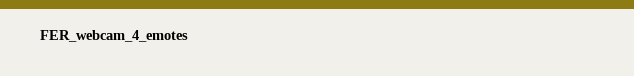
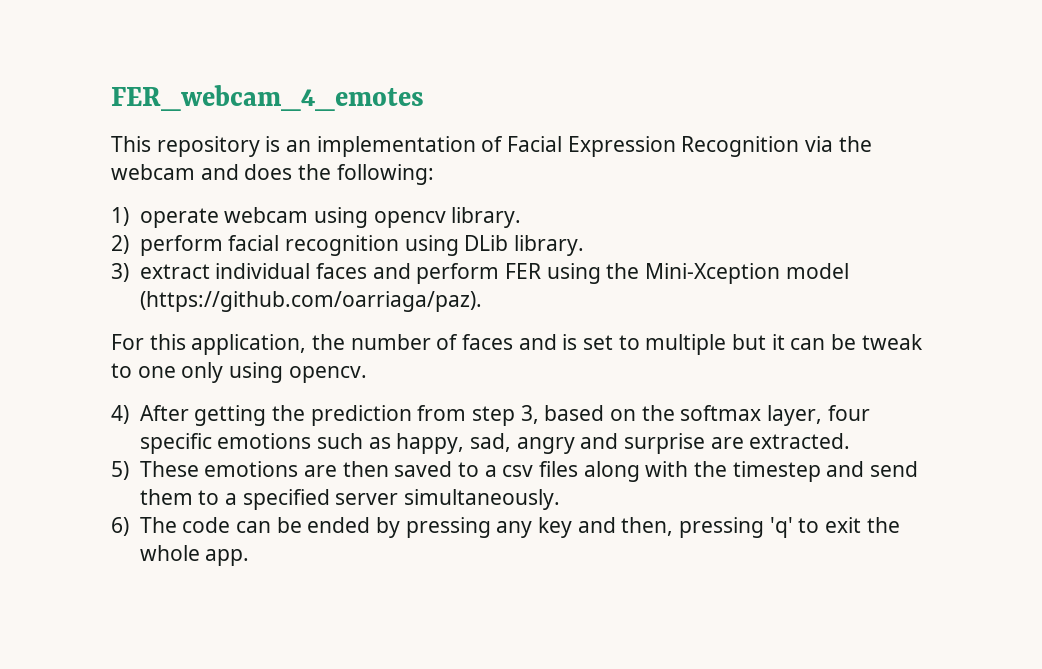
+ This repository is an implementation of Facial Expression Recognition via the webcam and does the following:
+ 1) operate webcam using opencv library.
+ 2) perform facial recognition using DLib library.
+ 3) extract individual faces and perform FER using the Mini-Xception model (https://github.com/oarriaga/paz).
+ For this application, the number of faces and is set to multiple but it can be tweak to one only using opencv.
+ 4) After getting the prediction from step 3, based on the softmax layer, four specific emotions such as happy, sad, angry and surprise are extracted.
+ 5) These emotions are then saved to a csv files along with the timestep and send them to a specified server simultaneously.
+ 6) The code can be ended by pressing any key and then, pressing 'q' to exit the whole app.

